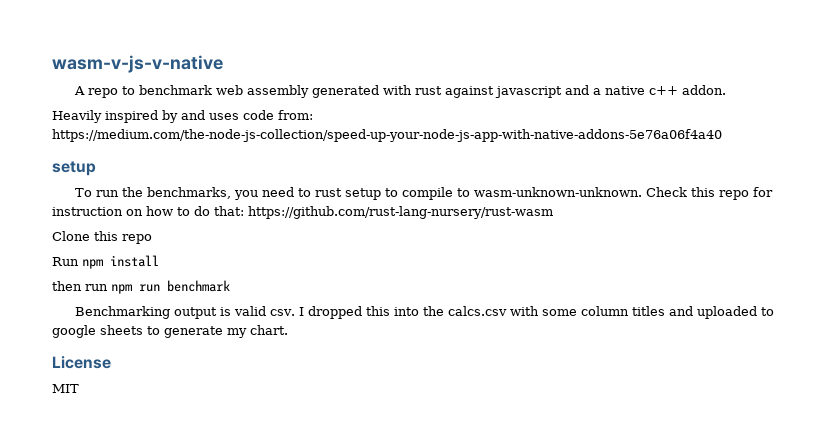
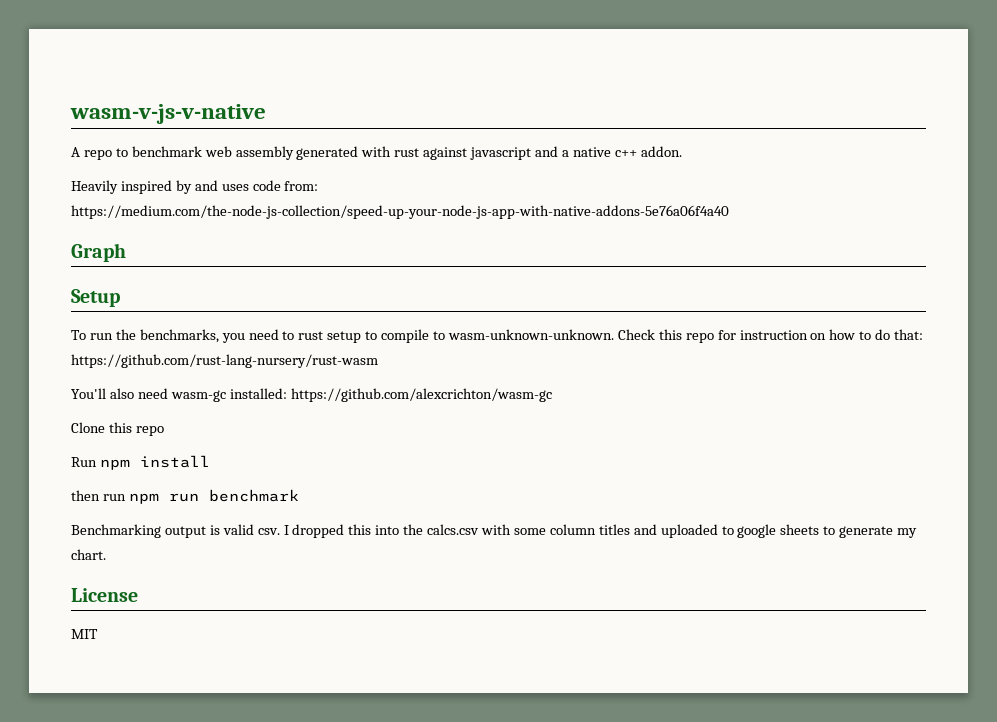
  Heavily inspired by and uses code from: https://medium.com/the-node-js-collection/speed-up-your-node-js-app-with-native-addons-5e76a06f4a40
- setup
+ Graph
+ Setup
+ You'll also need wasm-gc installed: https://github.com/alexcrichton/wasm-gc

